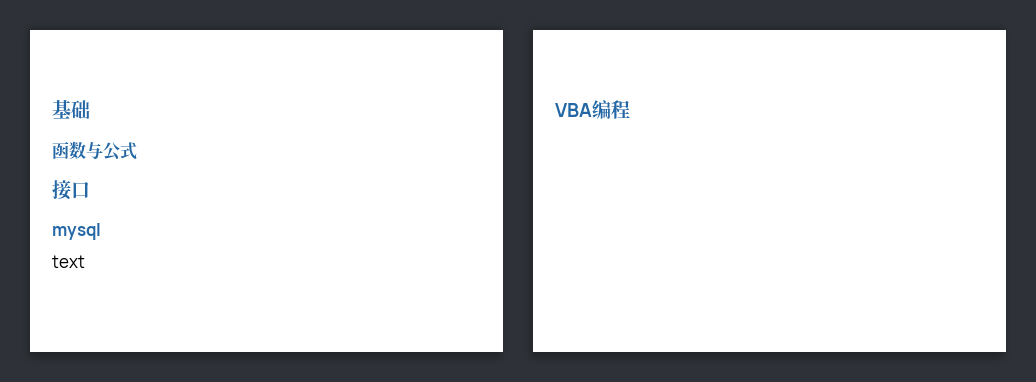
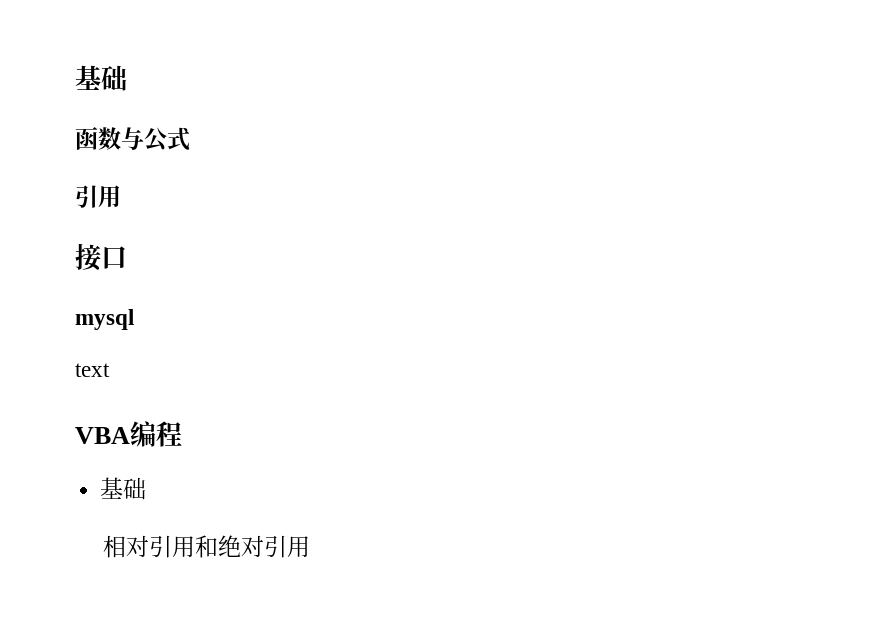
  函数与公式
+ 引用
  VBA编程
+ 基础
+ 相对引用和绝对引用

